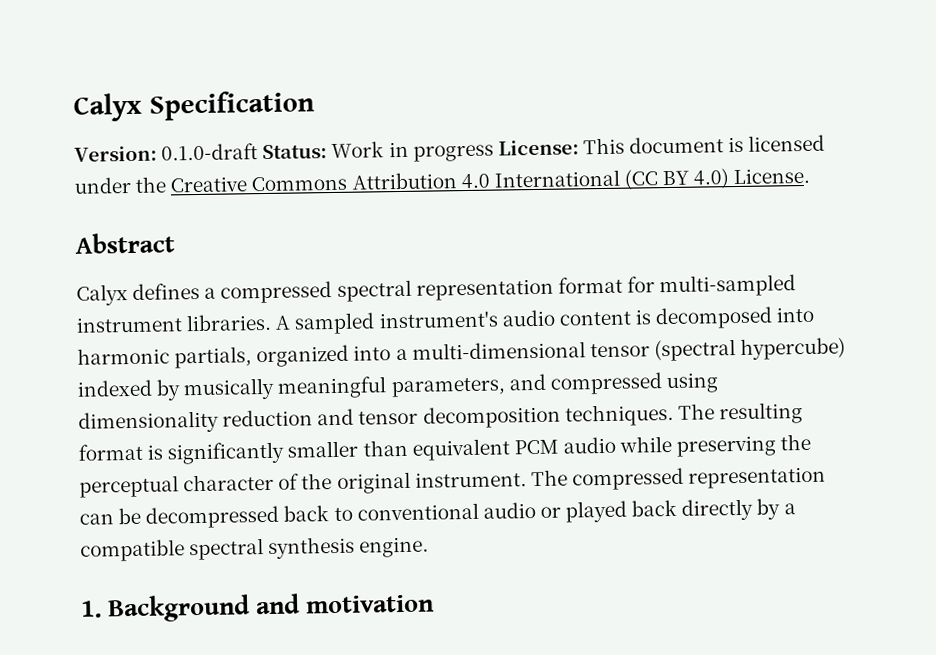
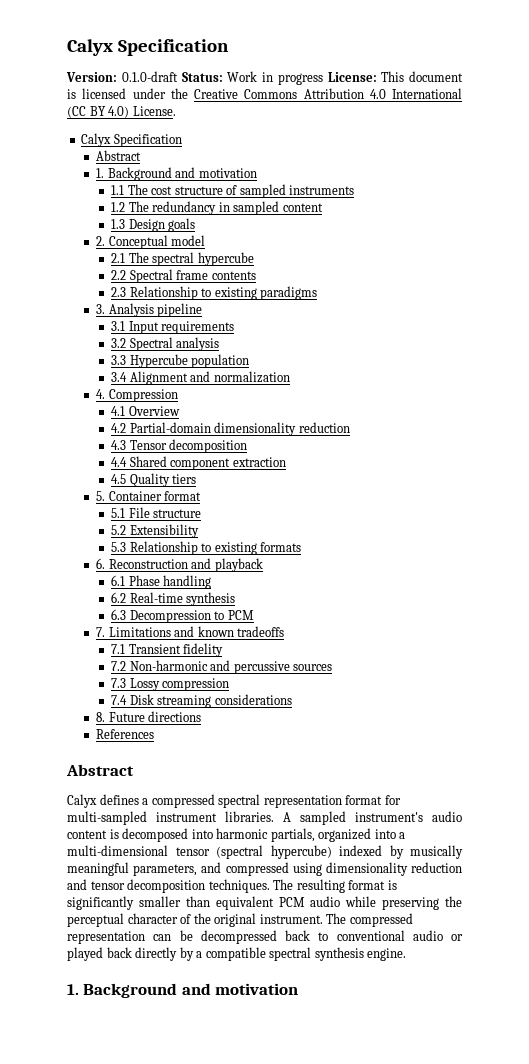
  Version: 0.1.0-draft Status: Work in progress License: This document is licensed under the Creative Commons Attribution 4.0 International (CC BY 4.0) License.
+ Calyx Specification
+ Abstract
+ 1. Background and motivation
+ 1.1 The cost structure of sampled instruments
+ 1.2 The redundancy in sampled content
+ 1.3 Design goals
+ 2. Conceptual model
+ 2.1 The spectral hypercube
+ 2.2 Spectral frame contents
+ 2.3 Relationship to existing paradigms
+ 3. Analysis pipeline
+ 3.1 Input requirements
+ 3.2 Spectral analysis
+ 3.3 Hypercube population
+ 3.4 Alignment and normalization
+ 4. Compression
+ 4.1 Overview
+ 4.2 Partial-domain dimensionality reduction
+ 4.3 Tensor decomposition
+ 4.4 Shared component extraction
+ 4.5 Quality tiers
+ 5. Container format
+ 5.1 File structure
+ 5.2 Extensibility
+ 5.3 Relationship to existing formats
+ 6. Reconstruction and playback
+ 6.1 Phase handling
+ 6.2 Real-time synthesis
+ 6.3 Decompression to PCM
+ 7. Limitations and known tradeoffs
+ 7.1 Transient fidelity
+ 7.2 Non-harmonic and percussive sources
+ 7.3 Lossy compression
+ 7.4 Disk streaming considerations
+ 8. Future directions
+ References

